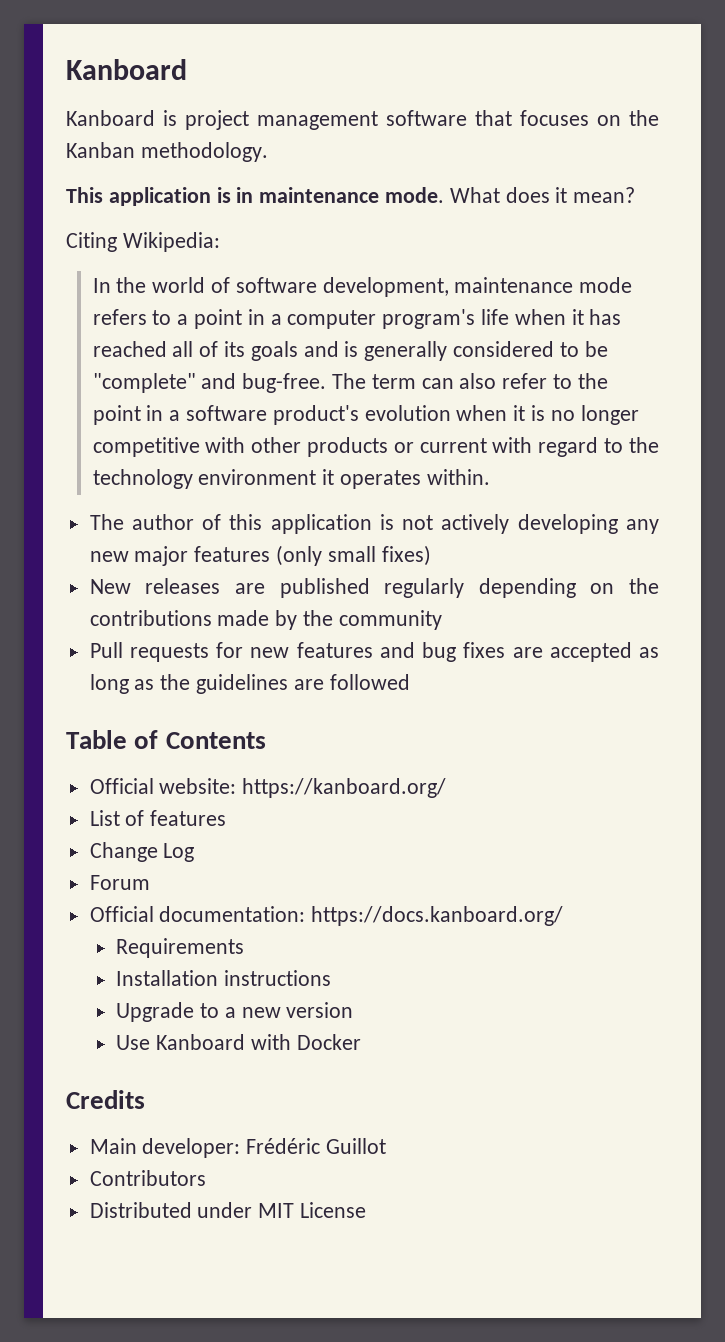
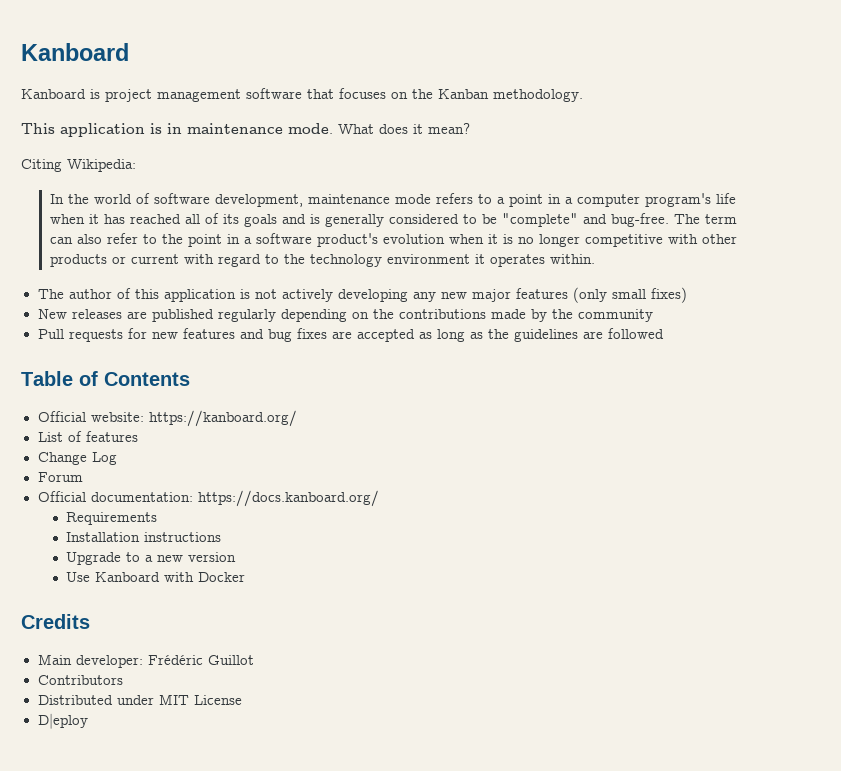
+ D|eploy

